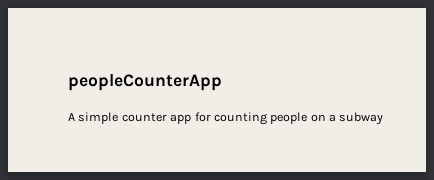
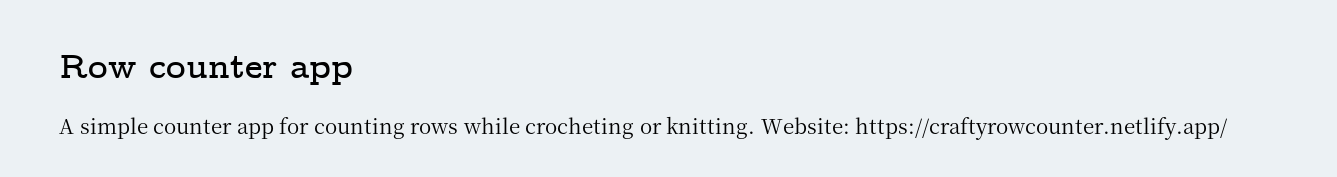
- peopleCounterApp
+ Row counter app
- A simple counter app for counting people on a subway
+ A simple counter app for counting rows while crocheting or knitting. Website: https://craftyrowcounter.netlify.app/

